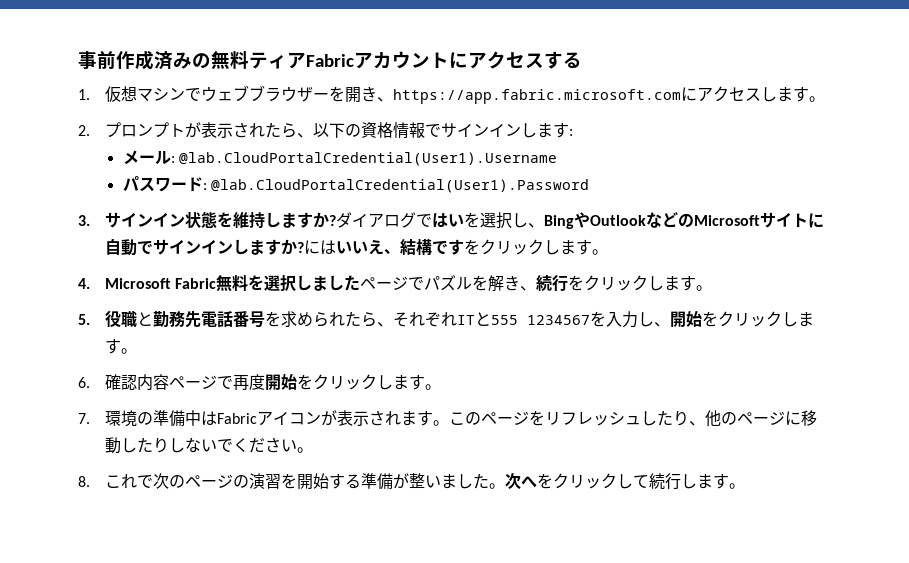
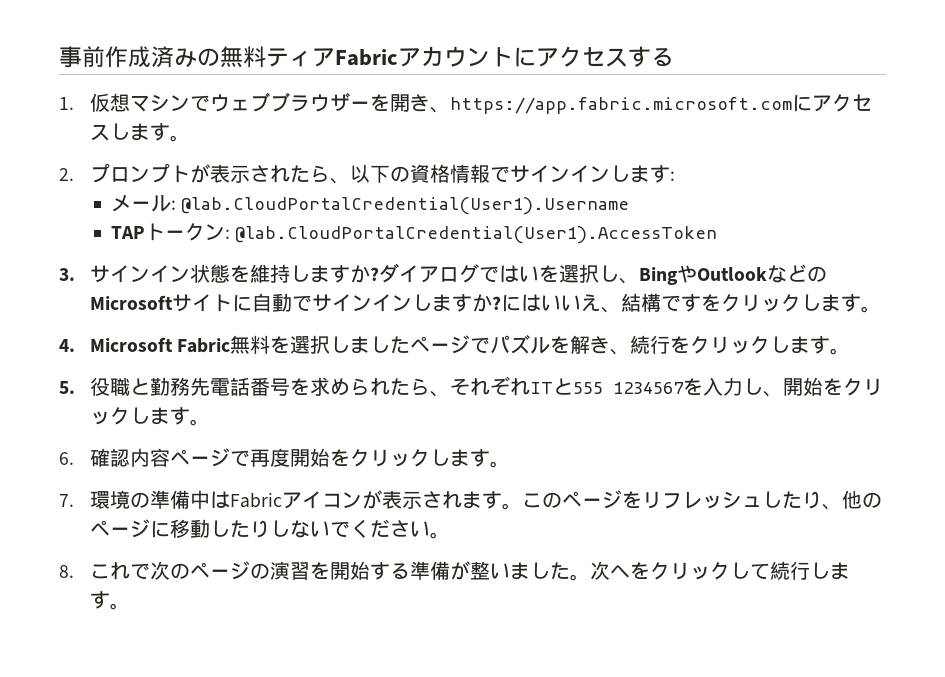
- パスワード: @lab.CloudPortalCredential(User1).Password
+ TAPトークン: @lab.CloudPortalCredential(User1).AccessToken

